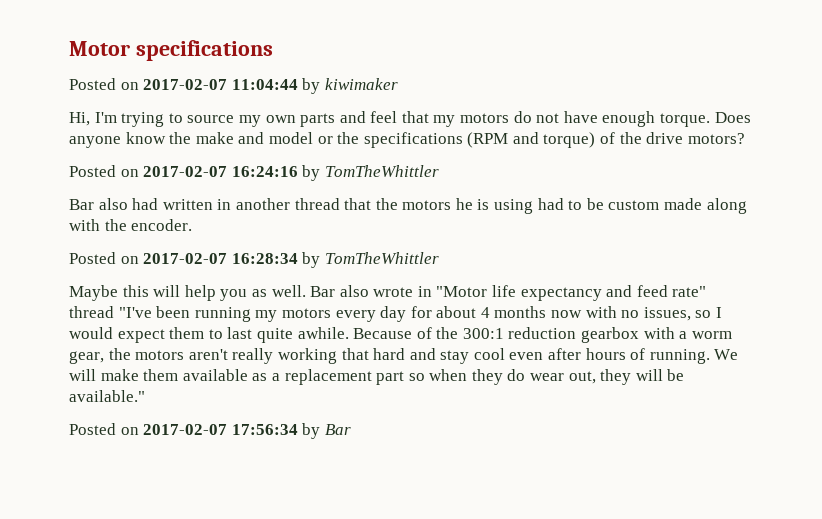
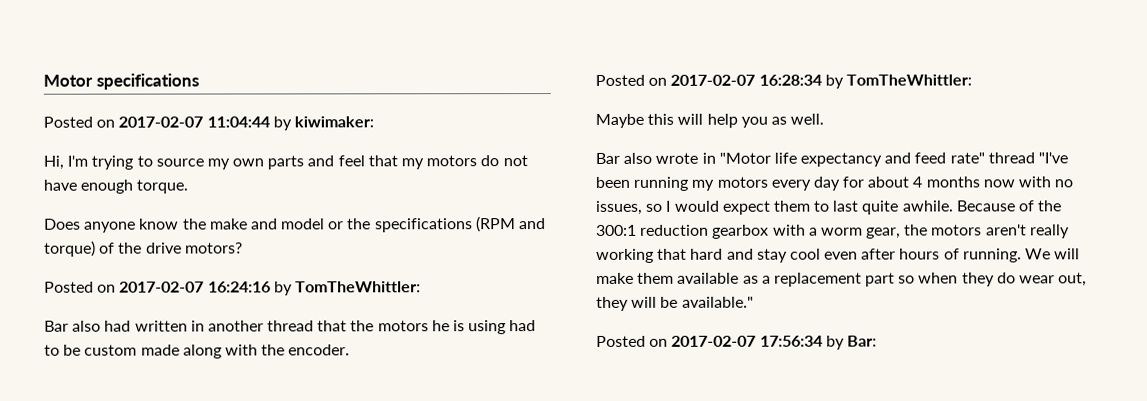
- Posted on 2017-02-07 11:04:44 by kiwimaker
+ Posted on 2017-02-07 11:04:44 by kiwimaker:
- Hi, I'm trying to source my own parts and feel that my motors do not have enough torque. Does anyone know the make and model or the specifications (RPM and torque) of the drive motors?
+ Hi, I'm trying to source my own parts and feel that my motors do not have enough torque.
+ Does anyone know the make and model or the specifications (RPM and torque) of the drive motors?
- Posted on 2017-02-07 16:24:16 by TomTheWhittler
+ Posted on 2017-02-07 16:24:16 by TomTheWhittler:
- Posted on 2017-02-07 16:28:34 by TomTheWhittler
+ Posted on 2017-02-07 16:28:34 by TomTheWhittler:
- Maybe this will help you as well. Bar also wrote in "Motor life expectancy and feed rate" thread "I've been running my motors every day for about 4 months now with no issues, so I would expect them to last quite awhile.
+ Maybe this will help you as well.
+ Bar also wrote in "Motor life expectancy and feed rate" thread "I've been running my motors every day for about 4 months now with no issues, so I would expect them to last quite awhile.
- Posted on 2017-02-07 17:56:34 by Bar
+ Posted on 2017-02-07 17:56:34 by Bar:

